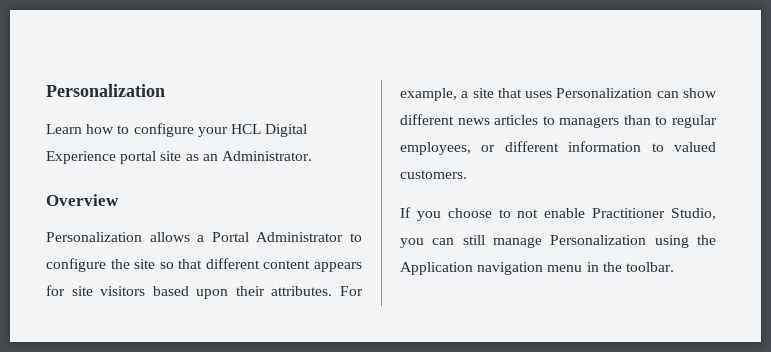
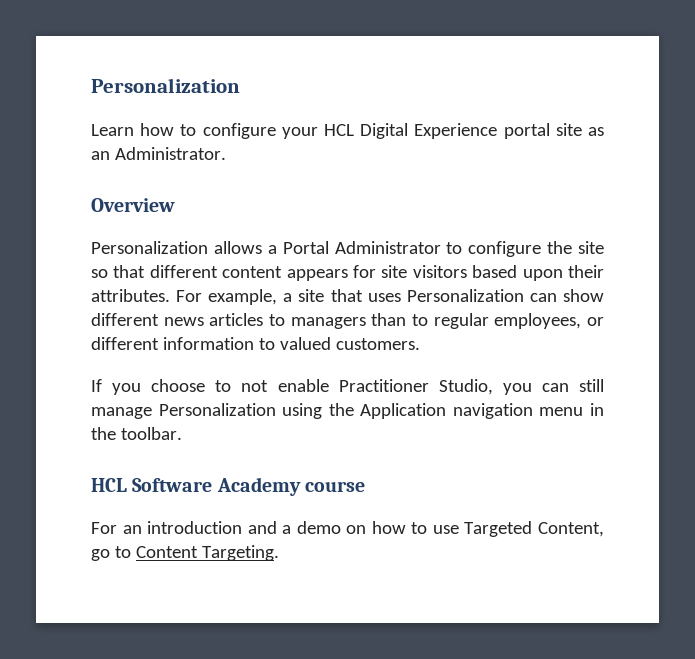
+ HCL Software Academy course
+ For an introduction and a demo on how to use Targeted Content, go to Content Targeting.

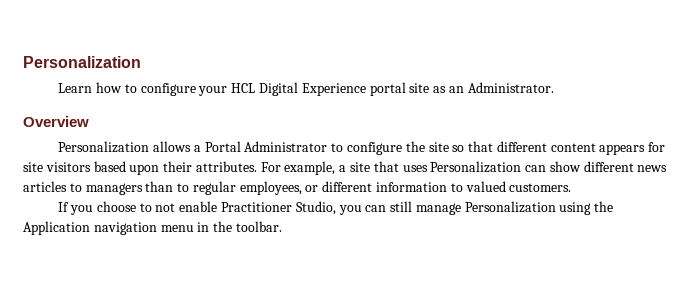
- HCL Software Academy course
- For an introduction and a demo on how to use Targeted Content, go to Content Targeting.

